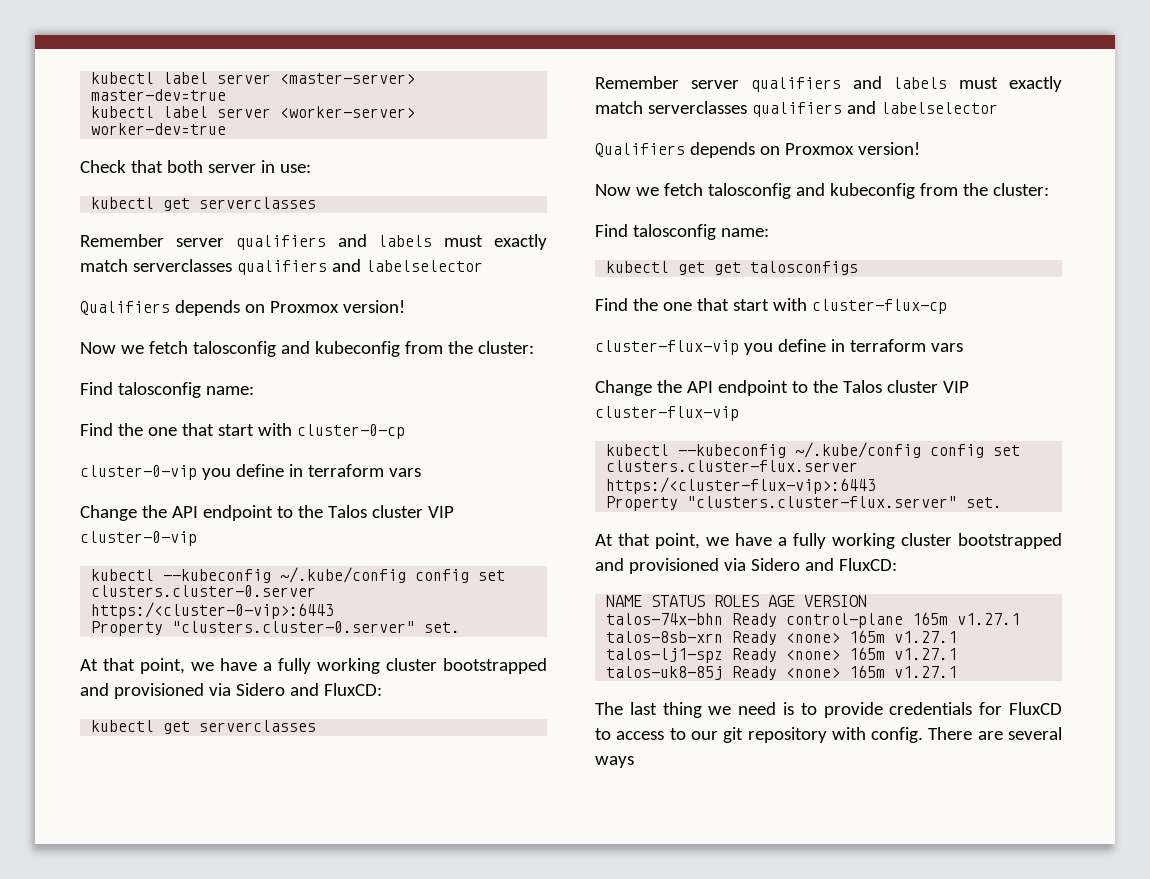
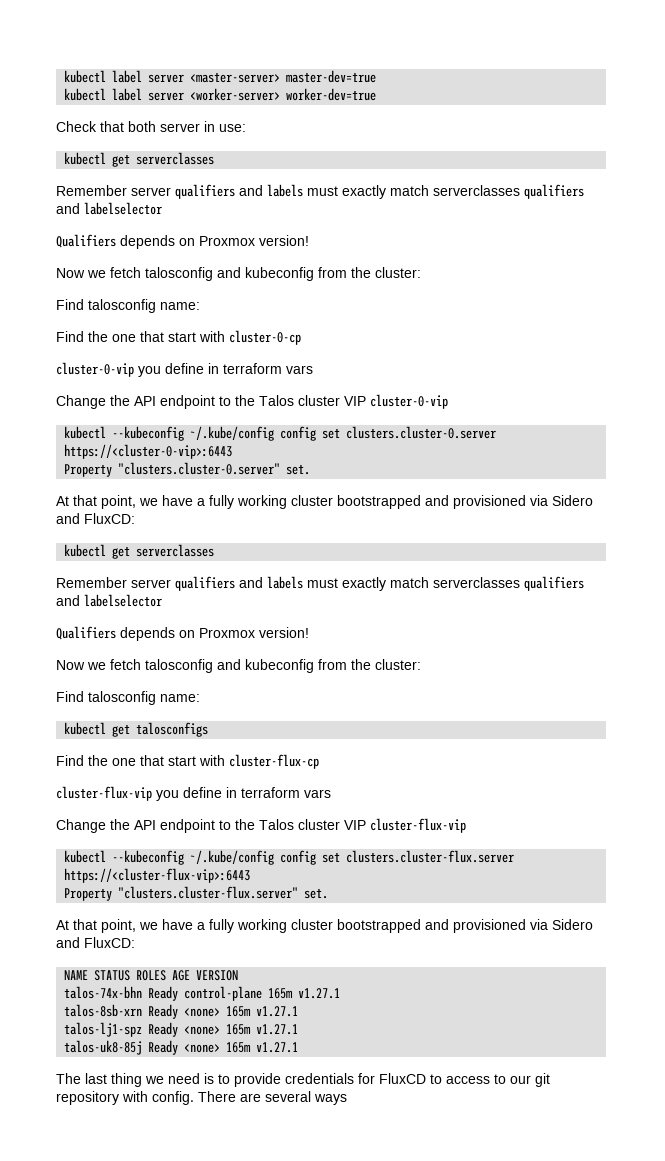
- kubectl --kubeconfig ~/.kube/config config set clusters.cluster-0.server https:/<cluster-0-vip>:6443
+ kubectl --kubeconfig ~/.kube/config config set clusters.cluster-0.server https://<cluster-0-vip>:6443
- kubectl get get talosconfigs
+ kubectl get talosconfigs
- kubectl --kubeconfig ~/.kube/config config set clusters.cluster-flux.server https:/<cluster-flux-vip>:6443
+ kubectl --kubeconfig ~/.kube/config config set clusters.cluster-flux.server https://<cluster-flux-vip>:6443

